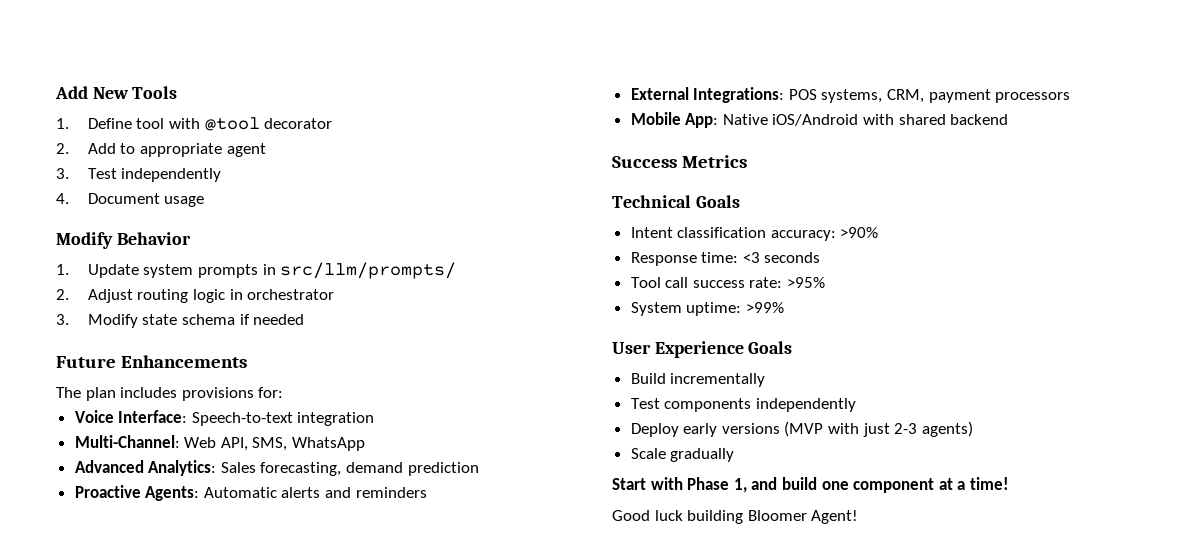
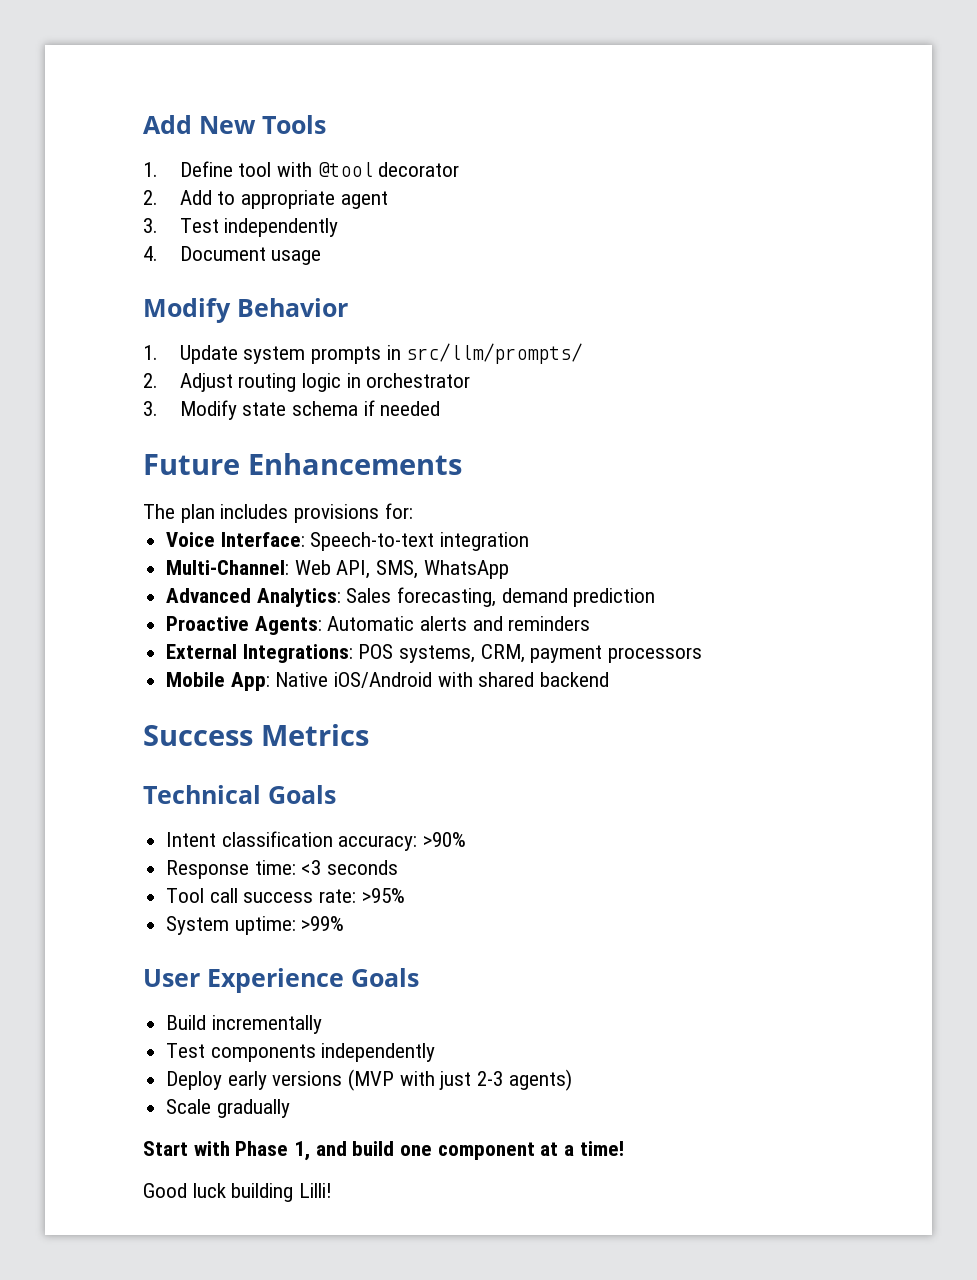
- Good luck building Bloomer Agent!
+ Good luck building Lilli!

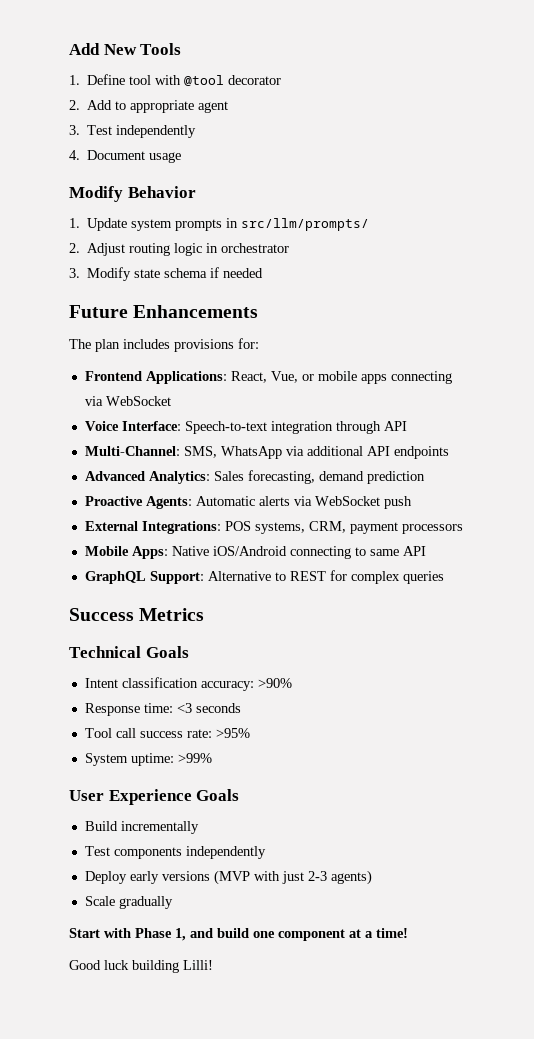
+ Frontend Applications: React, Vue, or mobile apps connecting via WebSocket
- Voice Interface: Speech-to-text integration
+ Voice Interface: Speech-to-text integration through API
- Multi-Channel: Web API, SMS, WhatsApp
+ Multi-Channel: SMS, WhatsApp via additional API endpoints
- Proactive Agents: Automatic alerts and reminders
+ Proactive Agents: Automatic alerts via WebSocket push
- Mobile App: Native iOS/Android with shared backend
+ Mobile Apps: Native iOS/Android connecting to same API
+ GraphQL Support: Alternative to REST for complex queries

